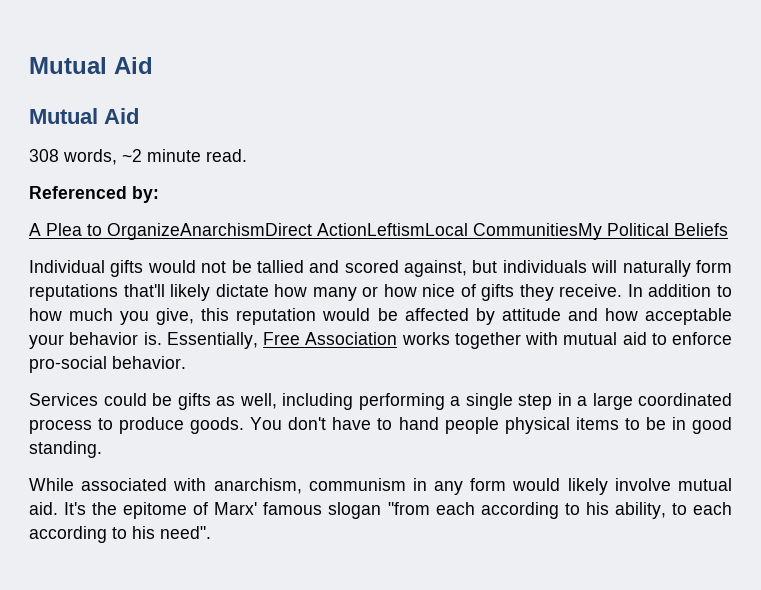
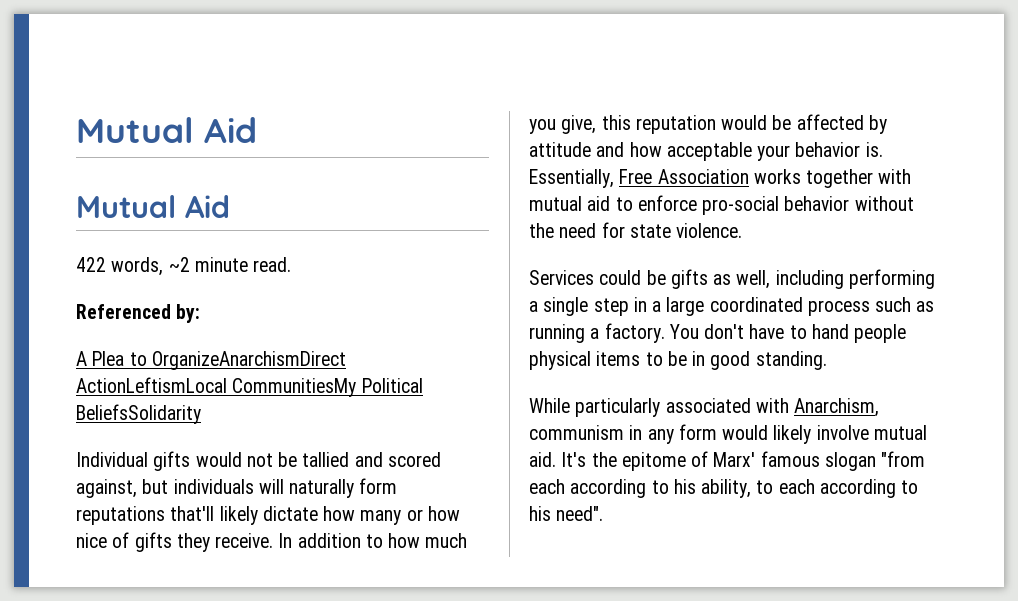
- 308 words, ~2 minute read.
+ 422 words, ~2 minute read.
- A Plea to OrganizeAnarchismDirect ActionLeftismLocal CommunitiesMy Political Beliefs
+ A Plea to OrganizeAnarchismDirect ActionLeftismLocal CommunitiesMy Political BeliefsSolidarity
- Essentially, Free Association works together with mutual aid to enforce pro-social behavior.
+ Essentially, Free Association works together with mutual aid to enforce pro-social behavior without the need for state violence.
- Services could be gifts as well, including performing a single step in a large coordinated process to produce goods.
+ Services could be gifts as well, including performing a single step in a large coordinated process such as running a factory.
- While associated with anarchism, communism in any form would likely involve mutual aid.
+ While particularly associated with Anarchism, communism in any form would likely involve mutual aid.

